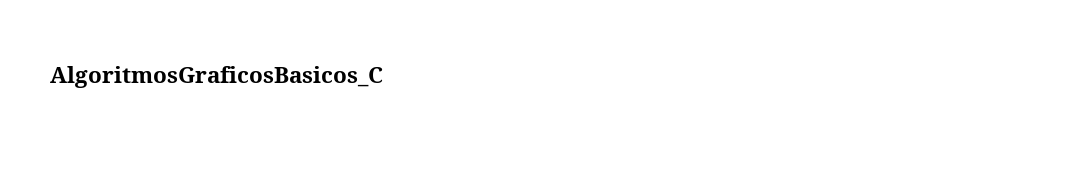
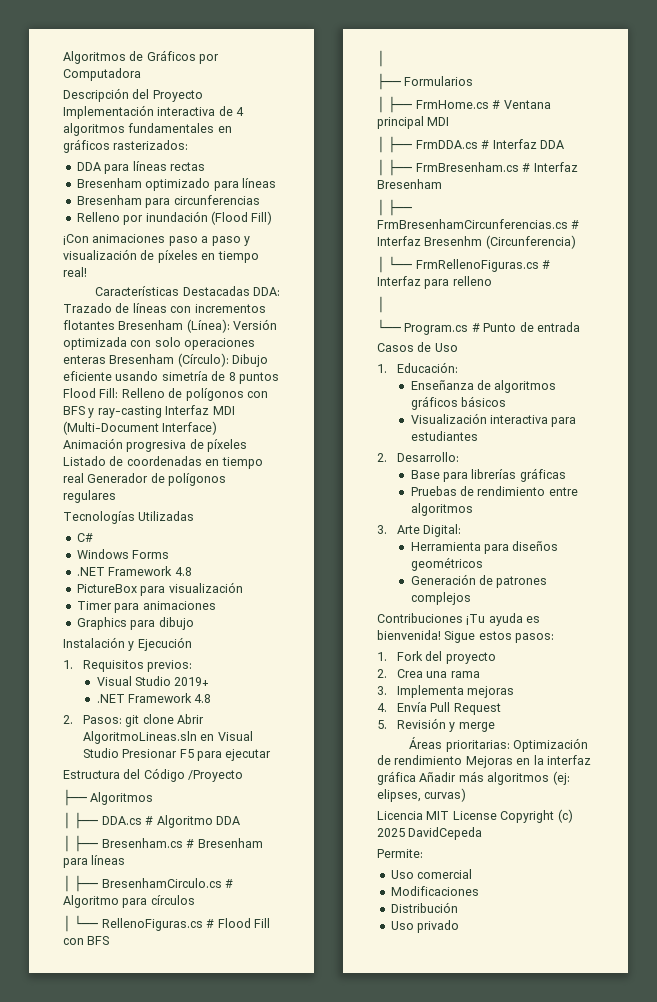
- AlgoritmosGraficosBasicos_C
+ Algoritmos de Gráficos por Computadora
+ Descripción del Proyecto Implementación interactiva de 4 algoritmos fundamentales en gráficos rasterizados:
+ DDA para líneas rectas
+ Bresenham optimizado para líneas
+ Bresenham para circunferencias
+ Relleno por inundación (Flood Fill)
+ ¡Con animaciones paso a paso y visualización de píxeles en tiempo real!
+ Características Destacadas DDA: Trazado de líneas con incrementos flotantes Bresenham (Línea): Versión optimizada con solo operaciones enteras Bresenham (Círculo): Dibujo eficiente usando simetría de 8 puntos Flood Fill: Relleno de polígonos con BFS y ray-casting Interfaz MDI (Multi-Document Interface) Animación progresiva de píxeles Listado de coordenadas en tiempo real Generador de polígonos regulares
+ Tecnologías Utilizadas
+ C#
+ Windows Forms
+ .NET Framework 4.8
+ PictureBox para visualización
+ Timer para animaciones
+ Graphics para dibujo
+ Instalación y Ejecución
+ 1. Requisitos previos:
+ Visual Studio 2019+
+ .NET Framework 4.8
+ 2. Pasos: git clone Abrir AlgoritmoLineas.sln en Visual Studio Presionar F5 para ejecutar
+ Estructura del Código /Proyecto
+ ├── Algoritmos
+ │ ├── DDA.cs # Algoritmo DDA
+ │ ├── Bresenham.cs # Bresenham para líneas
+ │ ├── BresenhamCirculo.cs # Algoritmo para círculos
+ │ └── RellenoFiguras.cs # Flood Fill con BFS
+ │
+ ├── Formularios
+ │ ├── FrmHome.cs # Ventana principal MDI
+ │ ├── FrmDDA.cs # Interfaz DDA
+ │ ├── FrmBresenham.cs # Interfaz Bresenham
+ │ ├── FrmBresenhamCircunferencias.cs # Interfaz Bresenhm (Circunferencia)
+ │ └── FrmRellenoFiguras.cs # Interfaz para relleno
+ │
+ └── Program.cs # Punto de entrada
+ Casos de Uso
+ 1. Educación:
+ Enseñanza de algoritmos gráficos básicos
+ Visualización interactiva para estudiantes
+ 2. Desarrollo:
+ Base para librerías gráficas
+ Pruebas de rendimiento entre algoritmos
+ 3. Arte Digital:
+ Herramienta para diseños geométricos
+ Generación de patrones complejos
+ Contribuciones ¡Tu ayuda es bienvenida! Sigue estos pasos:
+ 1. Fork del proyecto
+ 2. Crea una rama
+ 3. Implementa mejoras
+ 4. Envía Pull Request
+ 5. Revisión y merge
+ Áreas prioritarias: Optimización de rendimiento Mejoras en la interfaz gráfica Añadir más algoritmos (ej: elipses, curvas)
+ Licencia MIT License Copyright (c) 2025 DavidCepeda
+ Permite:
+ Uso comercial
+ Modificaciones
+ Distribución
+ Uso privado

